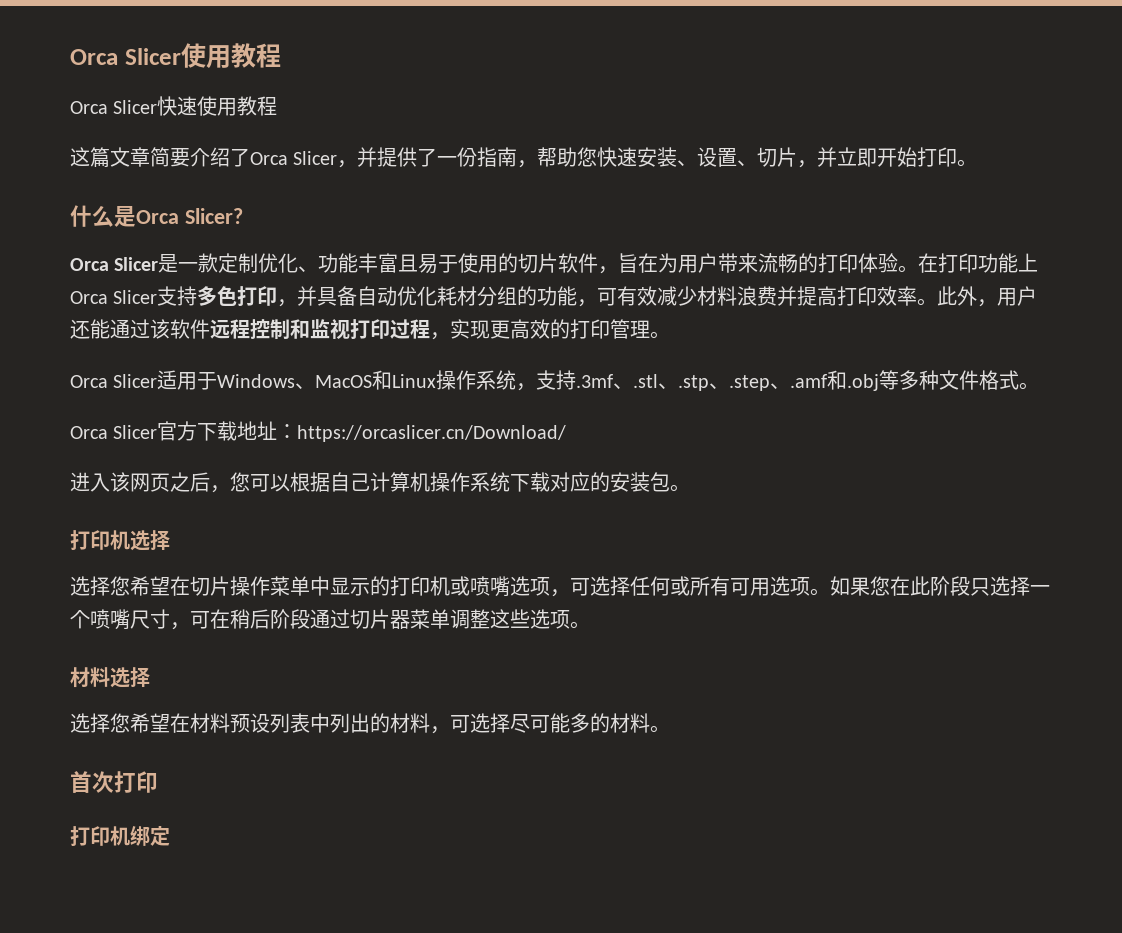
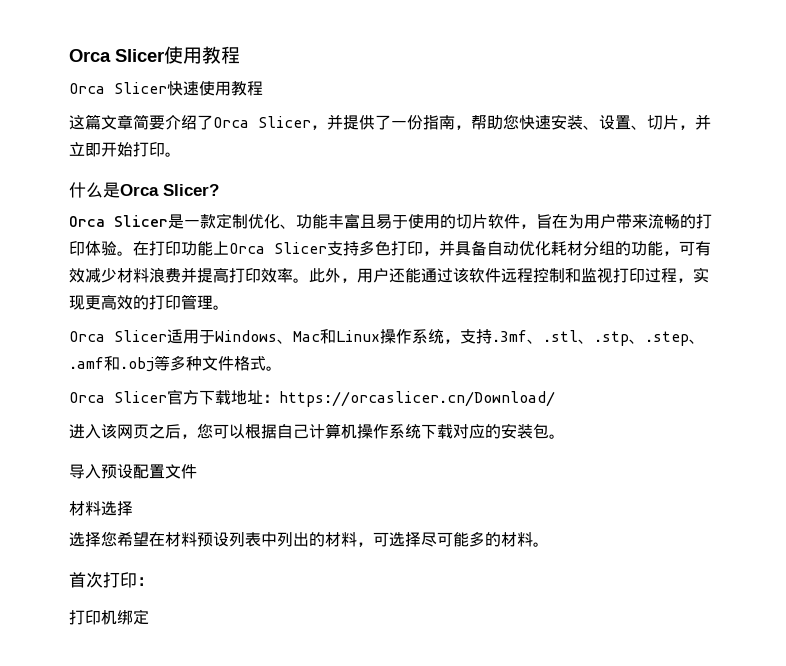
- Orca Slicer适用于Windows、MacOS和Linux操作系统，支持.3mf、.stl、.stp、.step、.amf和.obj等多种文件格式。
+ Orca Slicer适用于Windows、Mac和Linux操作系统，支持.3mf、.stl、.stp、.step、.amf和.obj等多种文件格式。
- 打印机选择
- 选择您希望在切片操作菜单中显示的打印机或喷嘴选项，可选择任何或所有可用选项。如果您在此阶段只选择一个喷嘴尺寸，可在稍后阶段通过切片器菜单调整这些选项。
+ 导入预设配置文件
- 首次打印
+ 首次打印：

